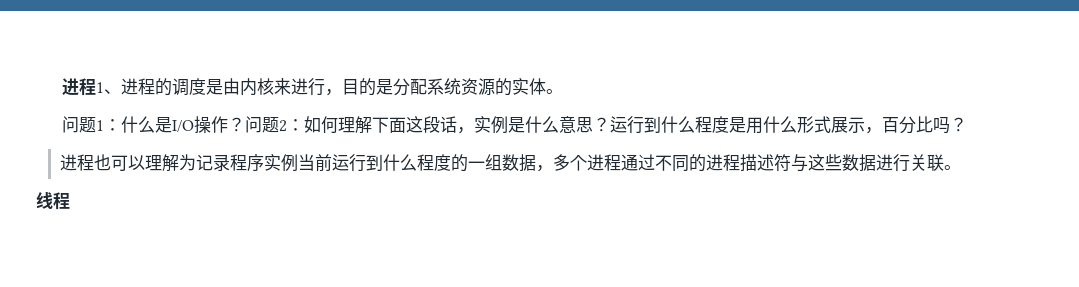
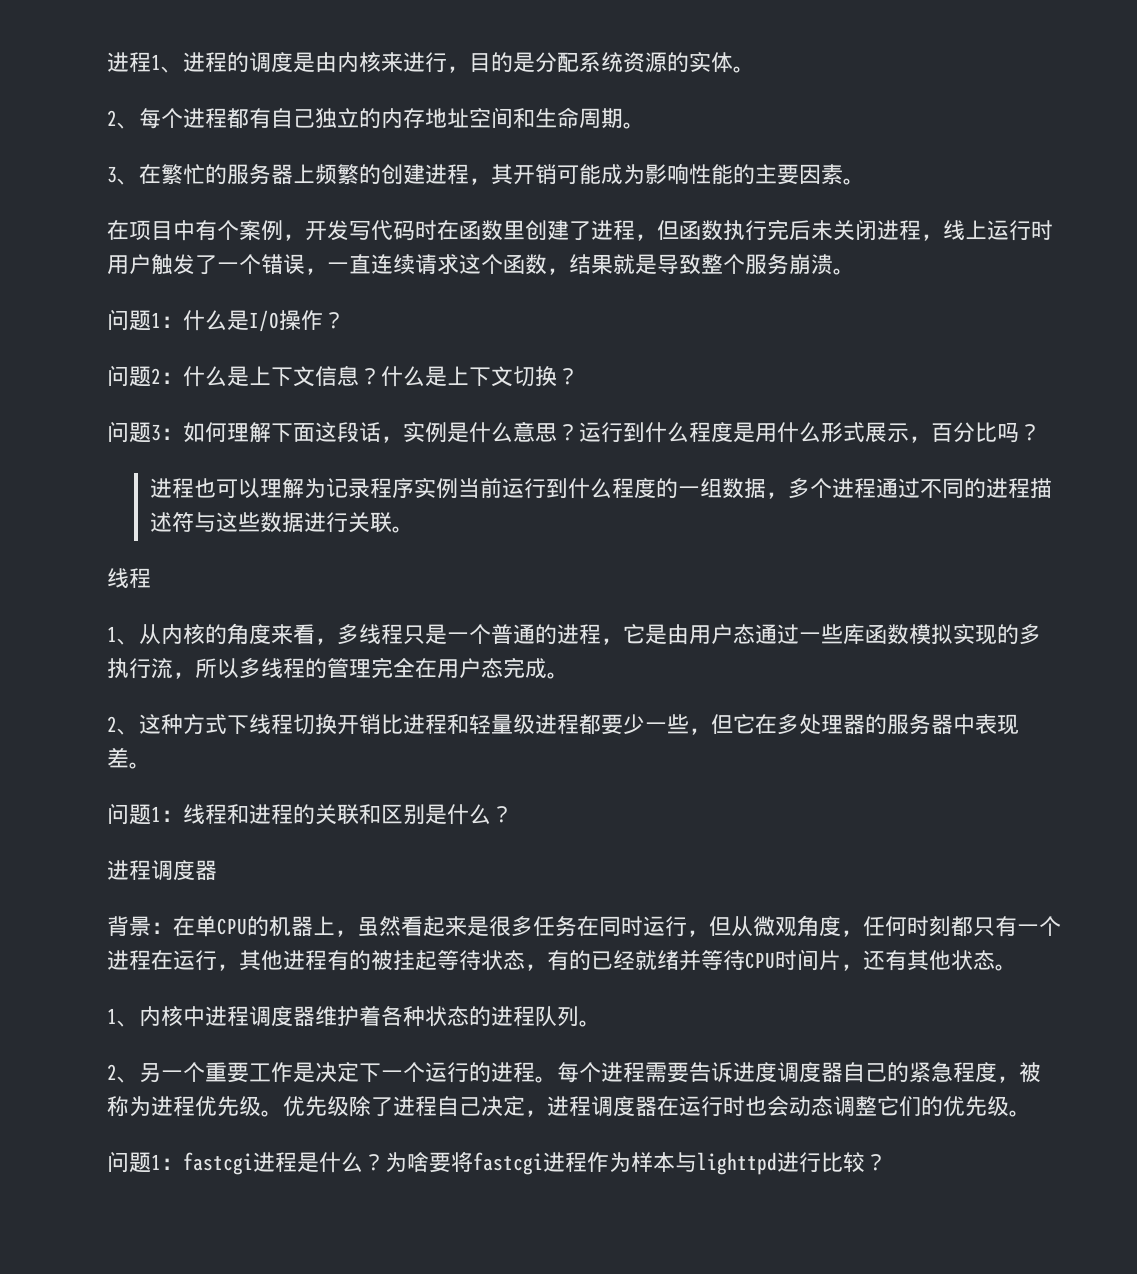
+ 2、每个进程都有自己独立的内存地址空间和生命周期。
+ 3、在繁忙的服务器上频繁的创建进程，其开销可能成为影响性能的主要因素。
+ 在项目中有个案例，开发写代码时在函数里创建了进程，但函数执行完后未关闭进程，线上运行时用户触发了一个错误，一直连续请求这个函数，结果就是导致整个服务崩溃。
- 问题1：什么是I/O操作？问题2：如何理解下面这段话，实例是什么意思？
+ 问题1：什么是I/O操作？
+ 问题2：什么是上下文信息？什么是上下文切换？
+ 问题3：如何理解下面这段话，实例是什么意思？
+ 1、从内核的角度来看，多线程只是一个普通的进程，它是由用户态通过一些库函数模拟实现的多执行流，所以多线程的管理完全在用户态完成。
+ 2、这种方式下线程切换开销比进程和轻量级进程都要少一些，但它在多处理器的服务器中表现差。
+ 问题1：线程和进程的关联和区别是什么？
+ 进程调度器
+ 背景：在单CPU的机器上，虽然看起来是很多任务在同时运行，但从微观角度，任何时刻都只有一个进程在运行，其他进程有的被挂起等待状态，有的已经就绪并等待CPU时间片，还有其他状态。
+ 1、内核中进程调度器维护着各种状态的进程队列。
+ 2、另一个重要工作是决定下一个运行的进程。每个进程需要告诉进度调度器自己的紧急程度，被称为进程优先级。优先级除了进程自己决定，进程调度器在运行时也会动态调整它们的优先级。
+ 问题1：fastcgi进程是什么？为啥要将fastcgi进程作为样本与lighttpd进行比较？

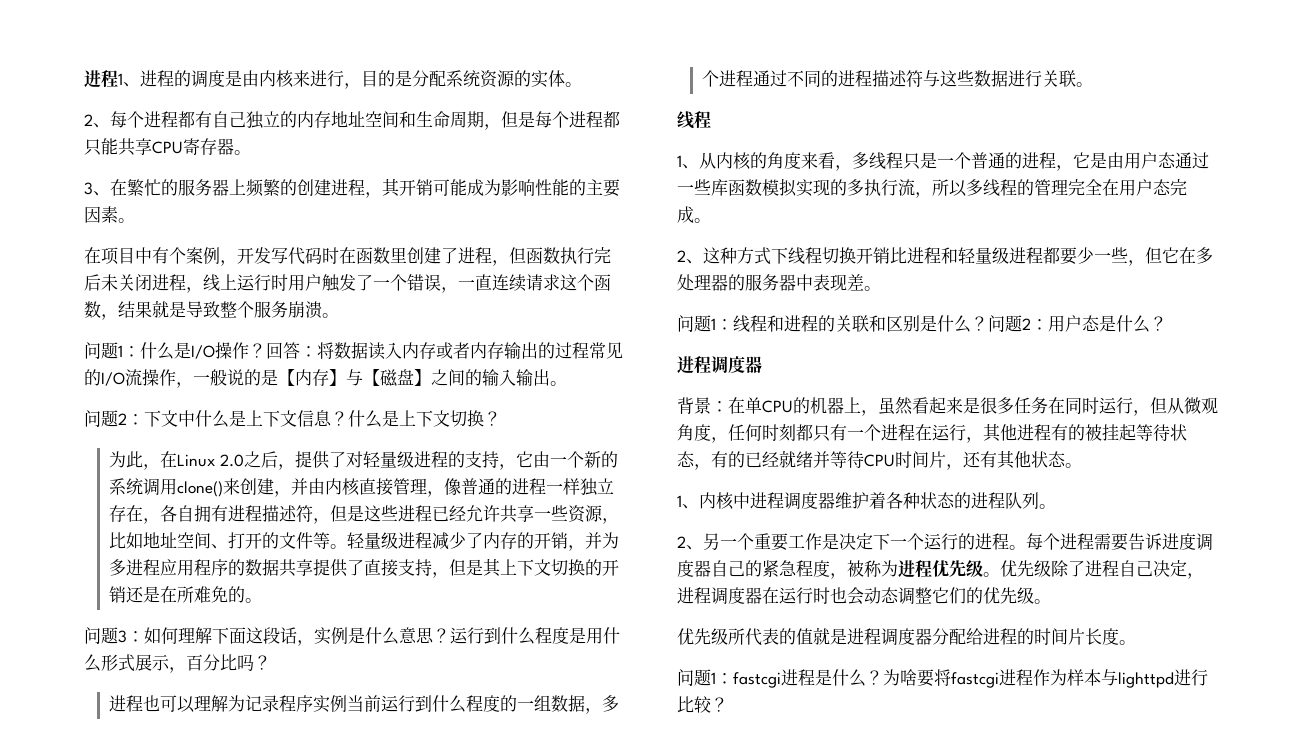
- 2、每个进程都有自己独立的内存地址空间和生命周期。
+ 2、每个进程都有自己独立的内存地址空间和生命周期，但是每个进程都只能共享CPU寄存器。
- 问题1：什么是I/O操作？
- 问题2：什么是上下文信息？
+ 问题1：什么是I/O操作？回答：将数据读入内存或者内存输出的过程常见的I/O流操作，一般说的是【内存】与【磁盘】之间的输入输出。
+ 问题2：下文中什么是上下文信息？
+ 为此，在Linux 2.0之后，提供了对轻量级进程的支持，它由一个新的系统调用clone()来创建，并由内核直接管理，像普通的进程一样独立存在，各自拥有进程描述符，但是这些进程已经允许共享一些资源，比如地址空间、打开的文件等。轻量级进程减少了内存的开销，并为多进程应用程序的数据共享提供了直接支持，但是其上下文切换的开销还是在所难免的。
+ 问题2：用户态是什么？
+ 优先级所代表的值就是进程调度器分配给进程的时间片长度。

